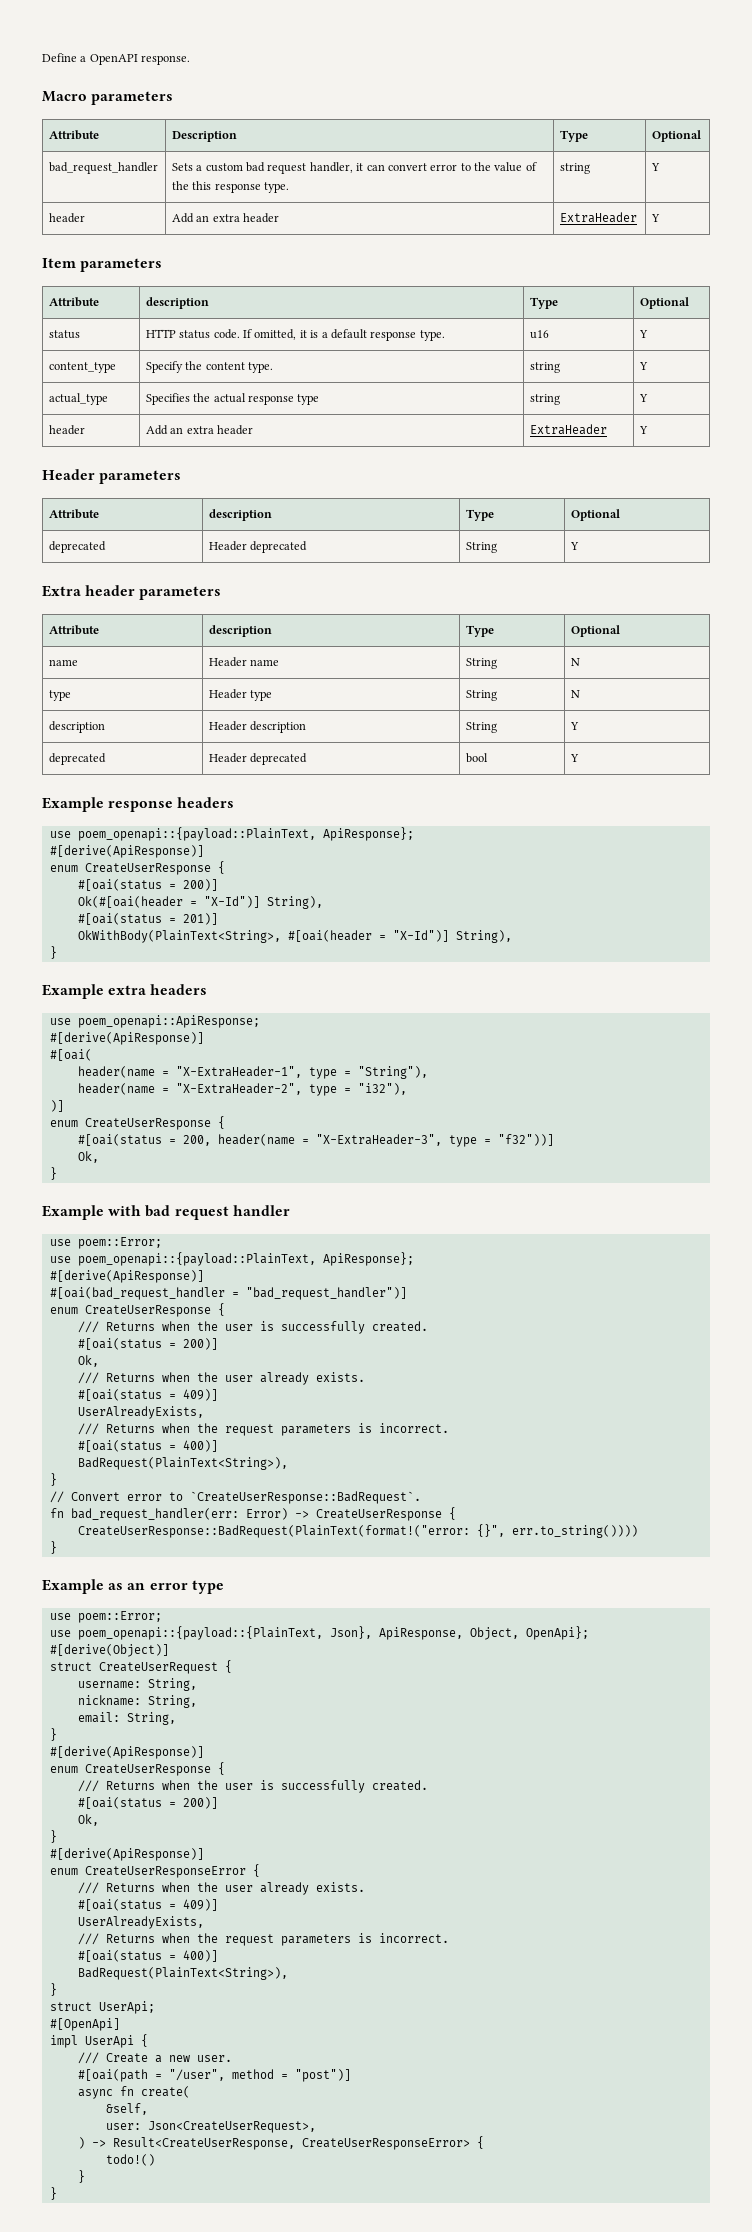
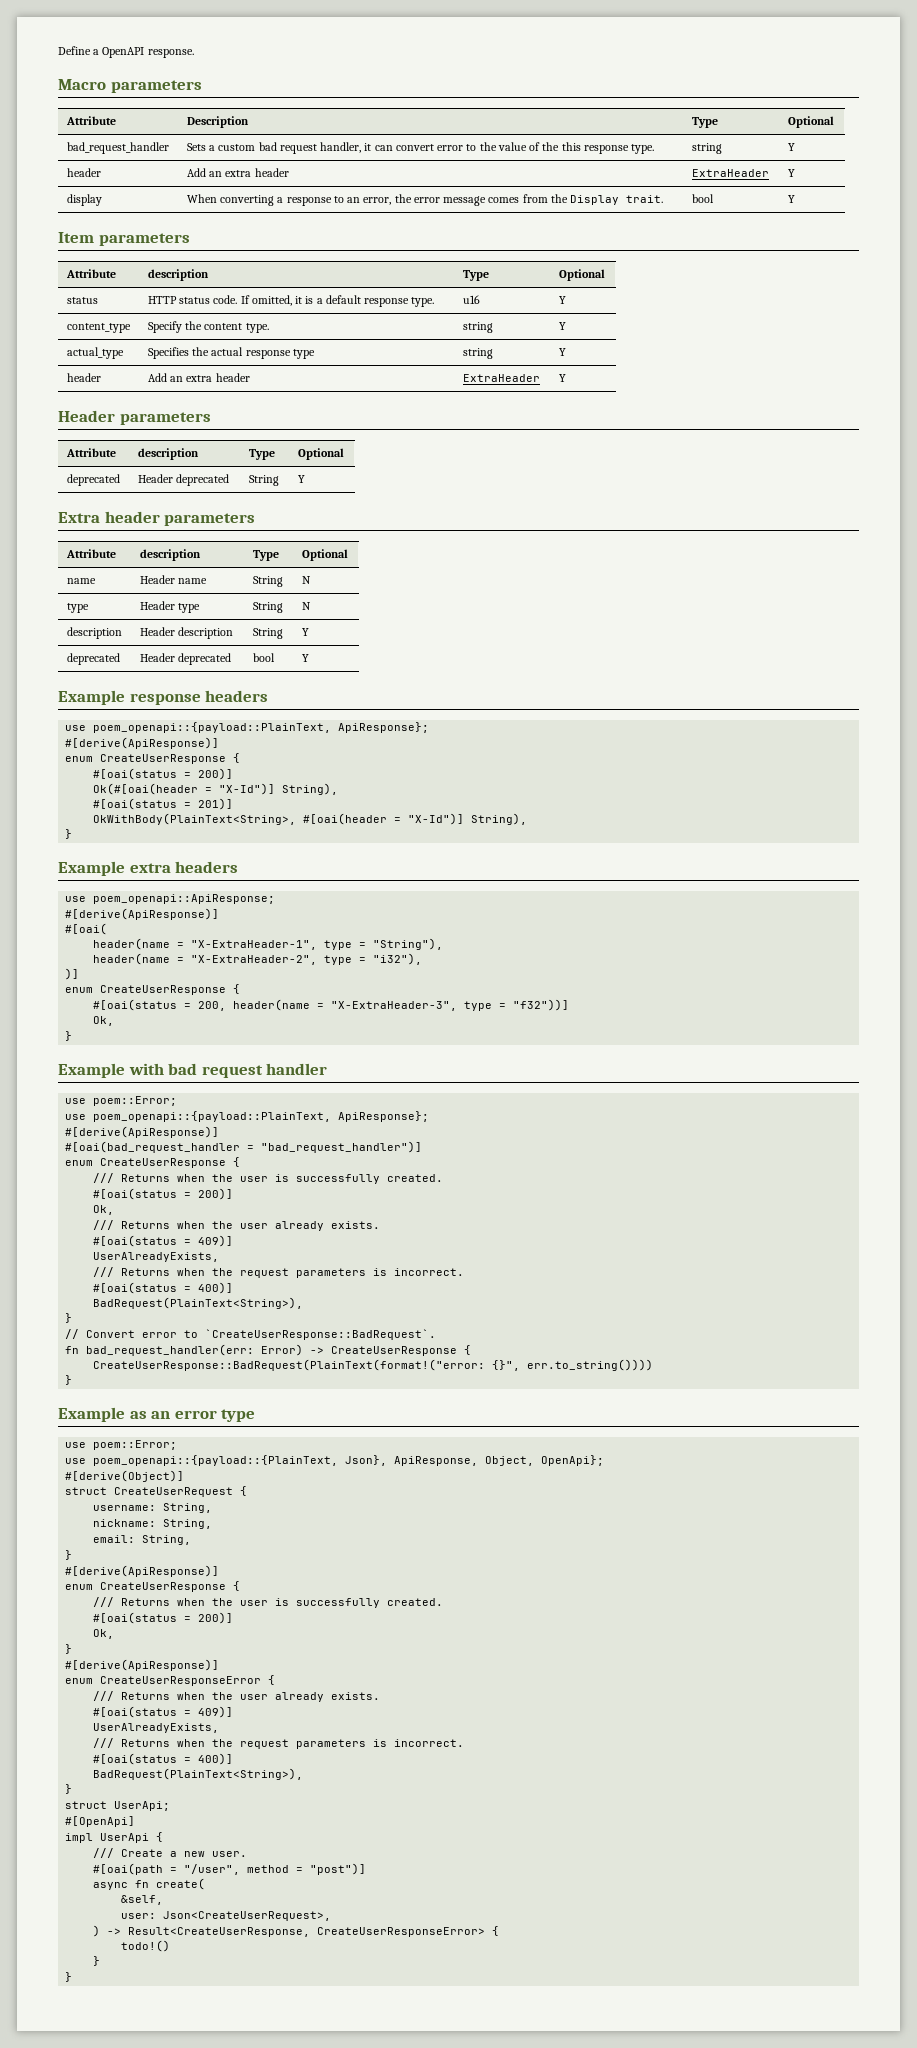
+ display | When converting a response to an error, the error message comes from the Display trait. | bool | Y

